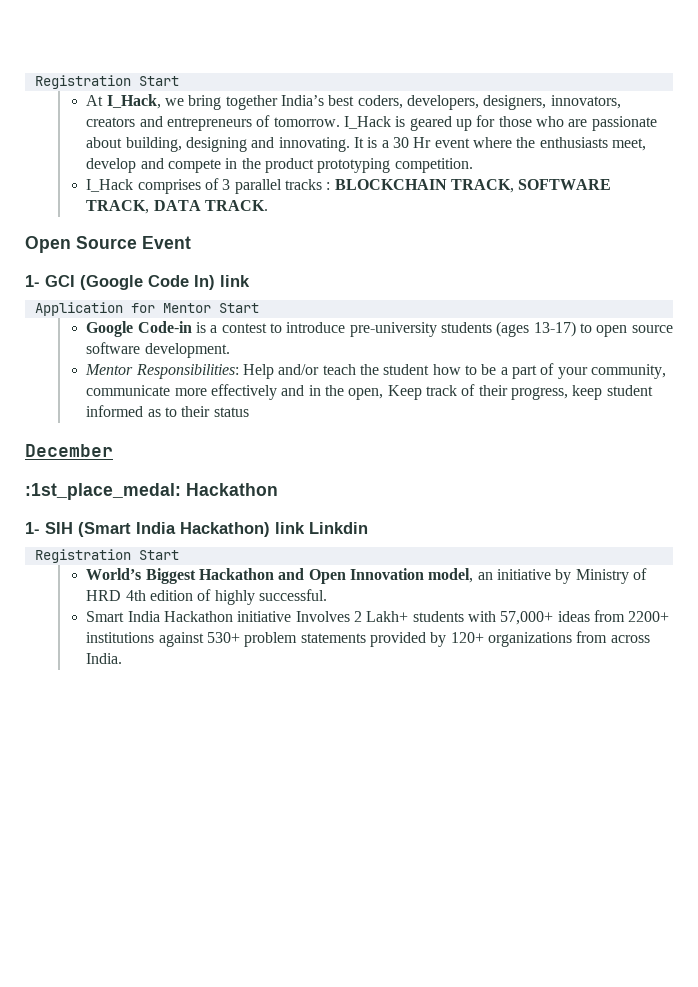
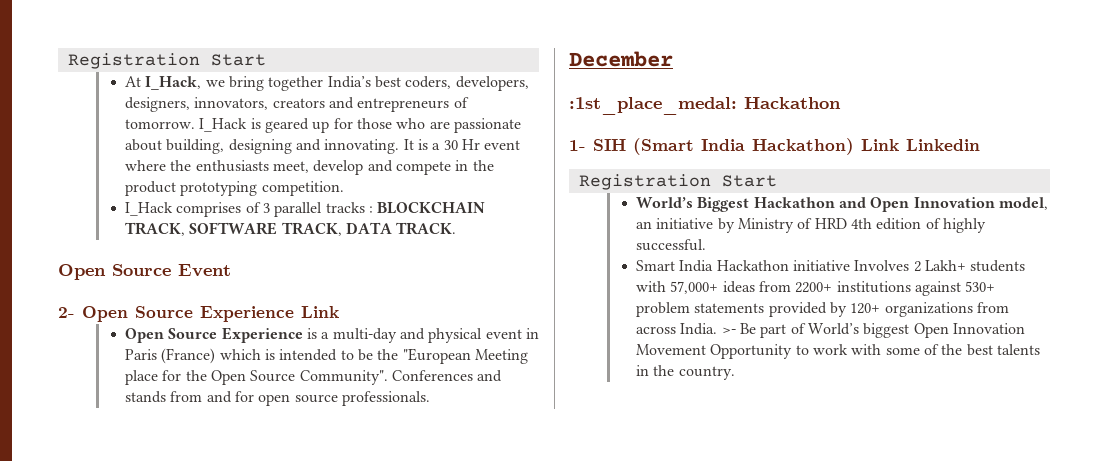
- 1- GCI (Google Code In) link
- Application for Mentor Start
- Google Code-in is a contest to introduce pre-university students (ages 13-17) to open source software development.
- Mentor Responsibilities: Help and/or teach the student how to be a part of your community, communicate more effectively and in the open, Keep track of their progress, keep student informed as to their status
+ 2- Open Source Experience Link
+ Open Source Experience is a multi-day and physical event in Paris (France) which is intended to be the "European Meeting place for the Open Source Community". Conferences and stands from and for open source professionals.
- 1- SIH (Smart India Hackathon) link Linkdin
+ 1- SIH (Smart India Hackathon) Link Linkedin
+ >- Be part of World’s biggest Open Innovation Movement Opportunity to work with some of the best talents in the country.

